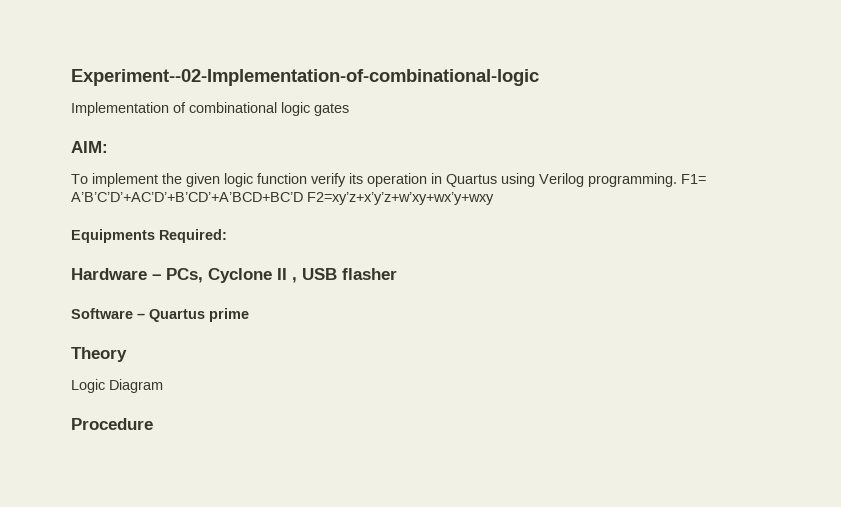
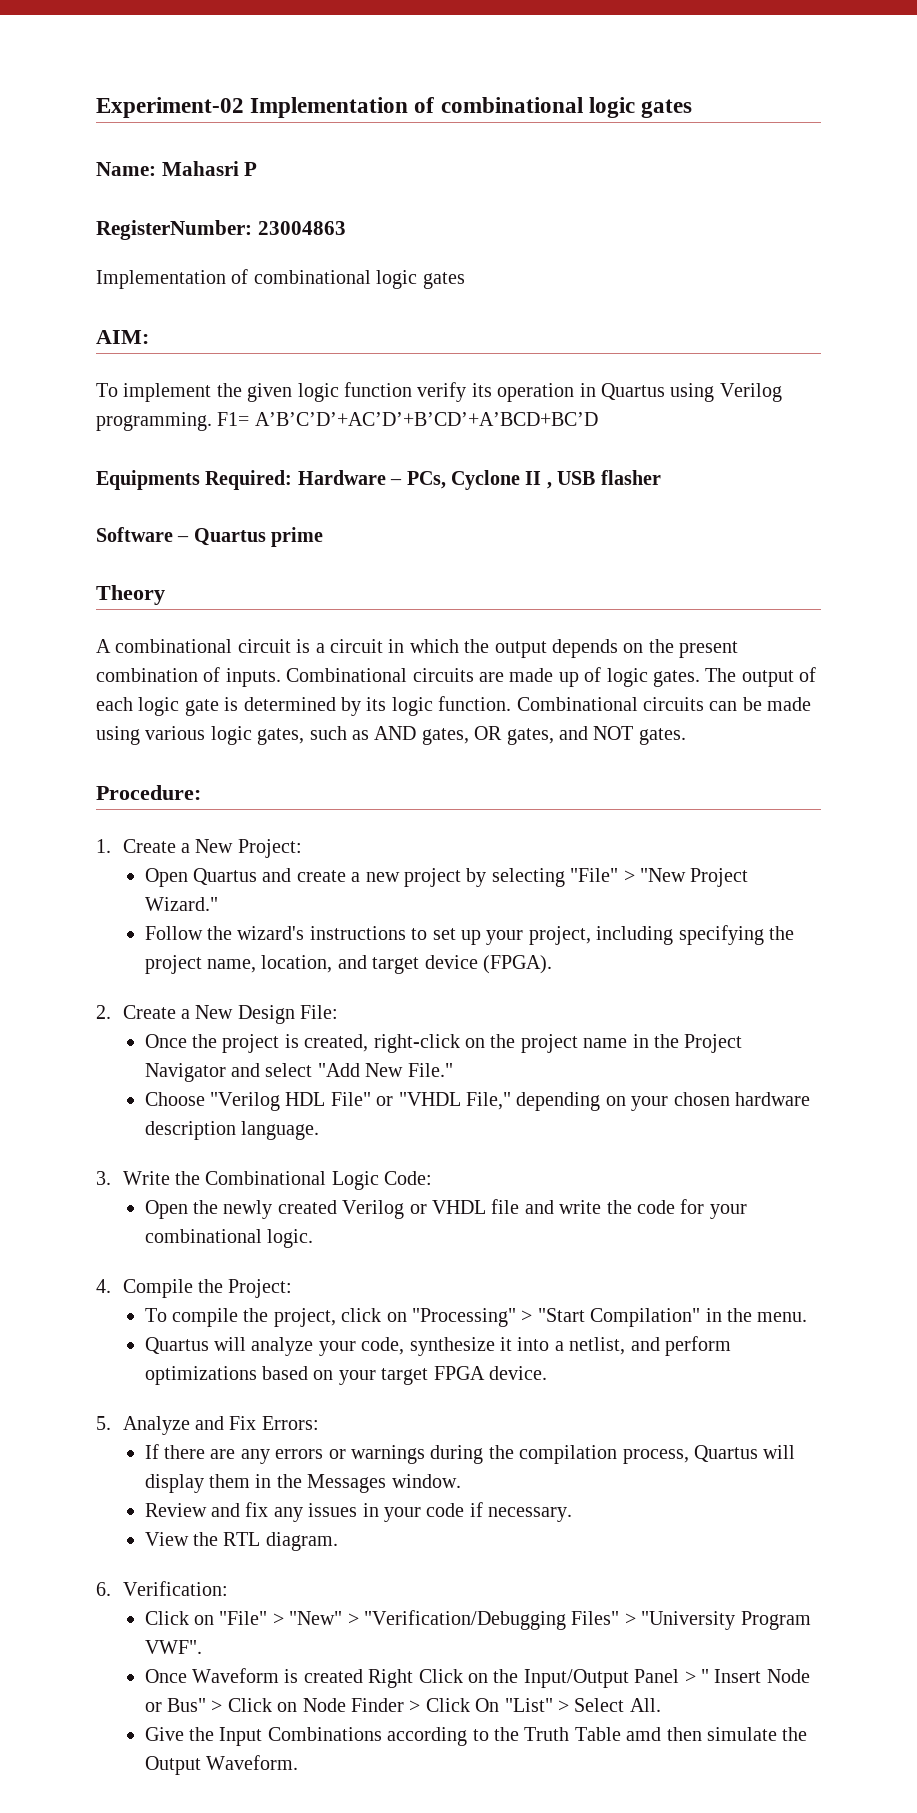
- Experiment--02-Implementation-of-combinational-logic
+ Experiment-02 Implementation of combinational logic gates
+ Name: Mahasri P
+ RegisterNumber: 23004863
- F1= A’B’C’D’+AC’D’+B’CD’+A’BCD+BC’D F2=xy’z+x’y’z+w’xy+wx’y+wxy
+ F1= A’B’C’D’+AC’D’+B’CD’+A’BCD+BC’D
- Equipments Required:
- Hardware – PCs, Cyclone II , USB flasher
+ Equipments Required: Hardware – PCs, Cyclone II , USB flasher
- Logic Diagram
- Procedure
+ A combinational circuit is a circuit in which the output depends on the present combination of inputs. Combinational circuits are made up of logic gates. The output of each logic gate is determined by its logic function. Combinational circuits can be made using various logic gates, such as AND gates, OR gates, and NOT gates.
+ Procedure:
+ 1. Create a New Project:
+ Open Quartus and create a new project by selecting "File" > "New Project Wizard."
+ Follow the wizard's instructions to set up your project, including specifying the project name, location, and target device (FPGA).
+ 2. Create a New Design File:
+ Once the project is created, right-click on the project name in the Project Navigator and select "Add New File."
+ Choose "Verilog HDL File" or "VHDL File," depending on your chosen hardware description language.
+ 3. Write the Combinational Logic Code:
+ Open the newly created Verilog or VHDL file and write the code for your combinational logic.
+ 4. Compile the Project:
+ To compile the project, click on "Processing" > "Start Compilation" in the menu.
+ Quartus will analyze your code, synthesize it into a netlist, and perform optimizations based on your target FPGA device.
+ 5. Analyze and Fix Errors:
+ If there are any errors or warnings during the compilation process, Quartus will display them in the Messages window.
+ Review and fix any issues in your code if necessary.
+ View the RTL diagram.
+ 6. Verification:
+ Click on "File" > "New" > "Verification/Debugging Files" > "University Program VWF".
+ Once Waveform is created Right Click on the Input/Output Panel > " Insert Node or Bus" > Click on Node Finder > Click On "List" > Select All.
+ Give the Input Combinations according to the Truth Table amd then simulate the Output Waveform.

